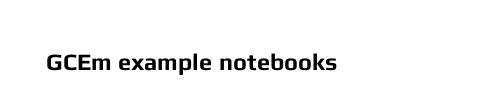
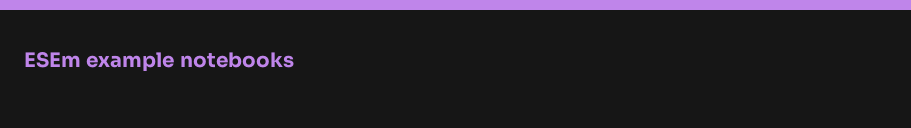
- GCEm example notebooks
+ ESEm example notebooks

